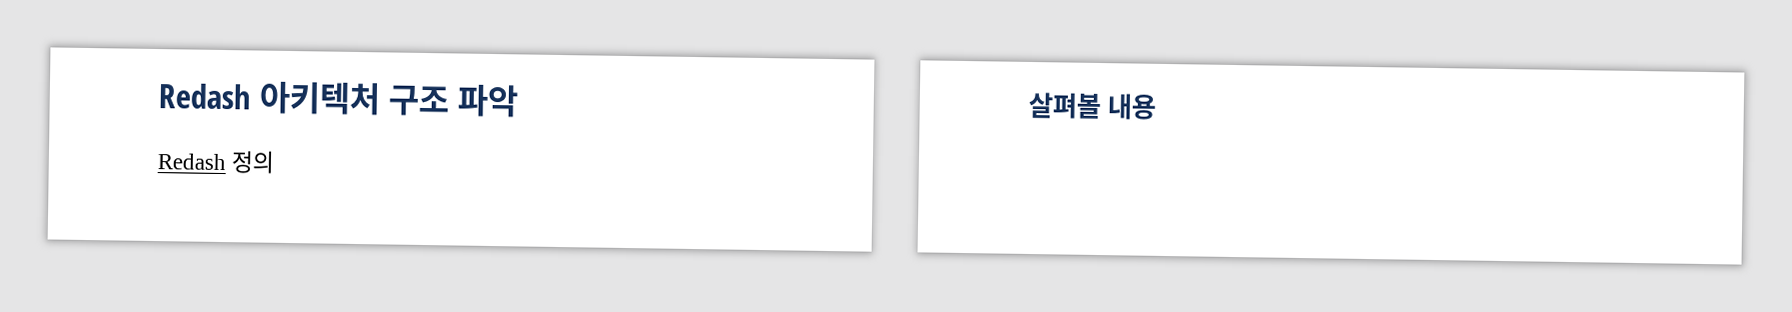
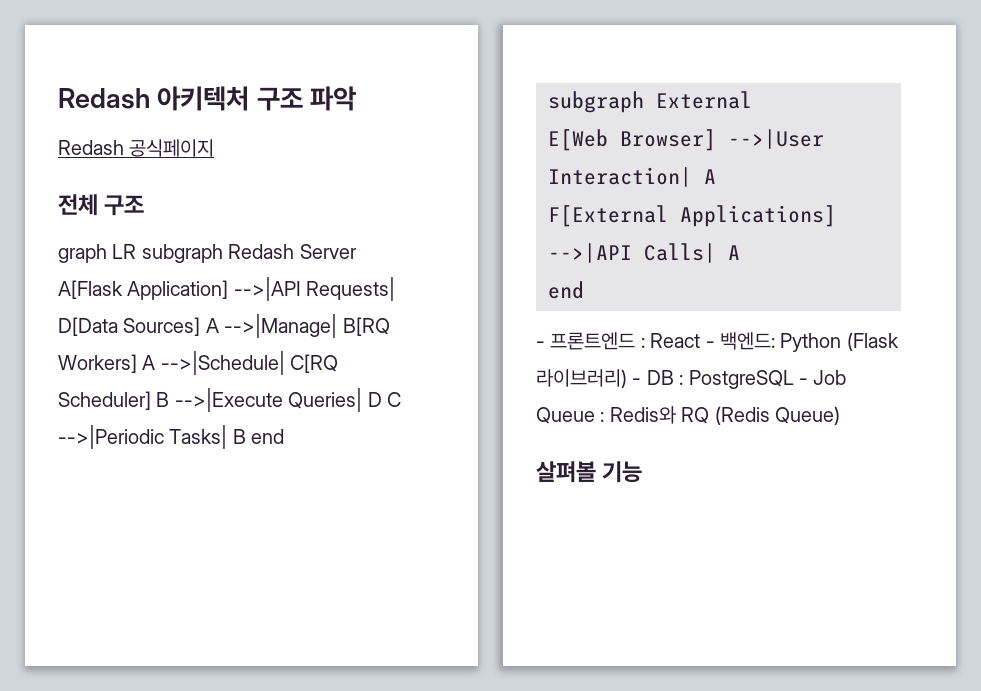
- Redash 정의
+ Redash 공식페이지
+ 전체 구조
+ graph LR subgraph Redash Server A[Flask Application] -->|API Requests| D[Data Sources] A -->|Manage| B[RQ Workers] A -->|Schedule| C[RQ Scheduler] B -->|Execute Queries| D C -->|Periodic Tasks| B end
+ subgraph External
+ E[Web Browser] -->|User Interaction| A
+ F[External Applications] -->|API Calls| A
+ end
+ - 프론트엔드 : React - 백엔드: Python (Flask 라이브러리) - DB : PostgreSQL - Job Queue : Redis와 RQ (Redis Queue)
- 살펴볼 내용
+ 살펴볼 기능

